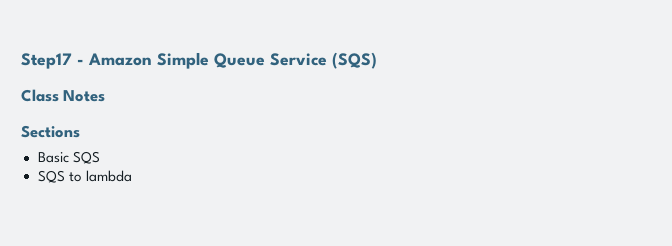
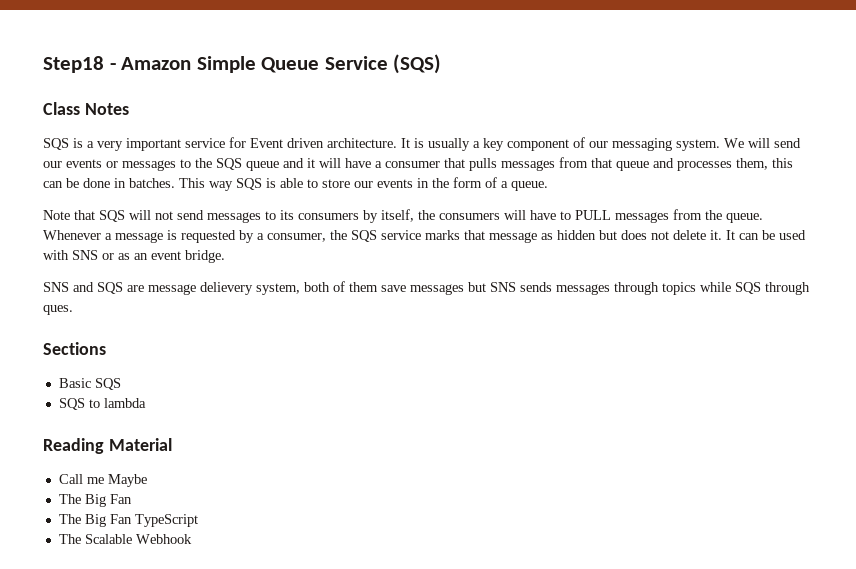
- Step17 - Amazon Simple Queue Service (SQS)
+ Step18 - Amazon Simple Queue Service (SQS)
+ SQS is a very important service for Event driven architecture. It is usually a key component of our messaging system. We will send our events or messages to the SQS queue and it will have a consumer that pulls messages from that queue and processes them, this can be done in batches. This way SQS is able to store our events in the form of a queue.
+ Note that SQS will not send messages to its consumers by itself, the consumers will have to PULL messages from the queue. Whenever a message is requested by a consumer, the SQS service marks that message as hidden but does not delete it. It can be used with SNS or as an event bridge.
+ SNS and SQS are message delievery system, both of them save messages but SNS sends messages through topics while SQS through ques.
+ Reading Material
+ Call me Maybe
+ The Big Fan
+ The Big Fan TypeScript
+ The Scalable Webhook

